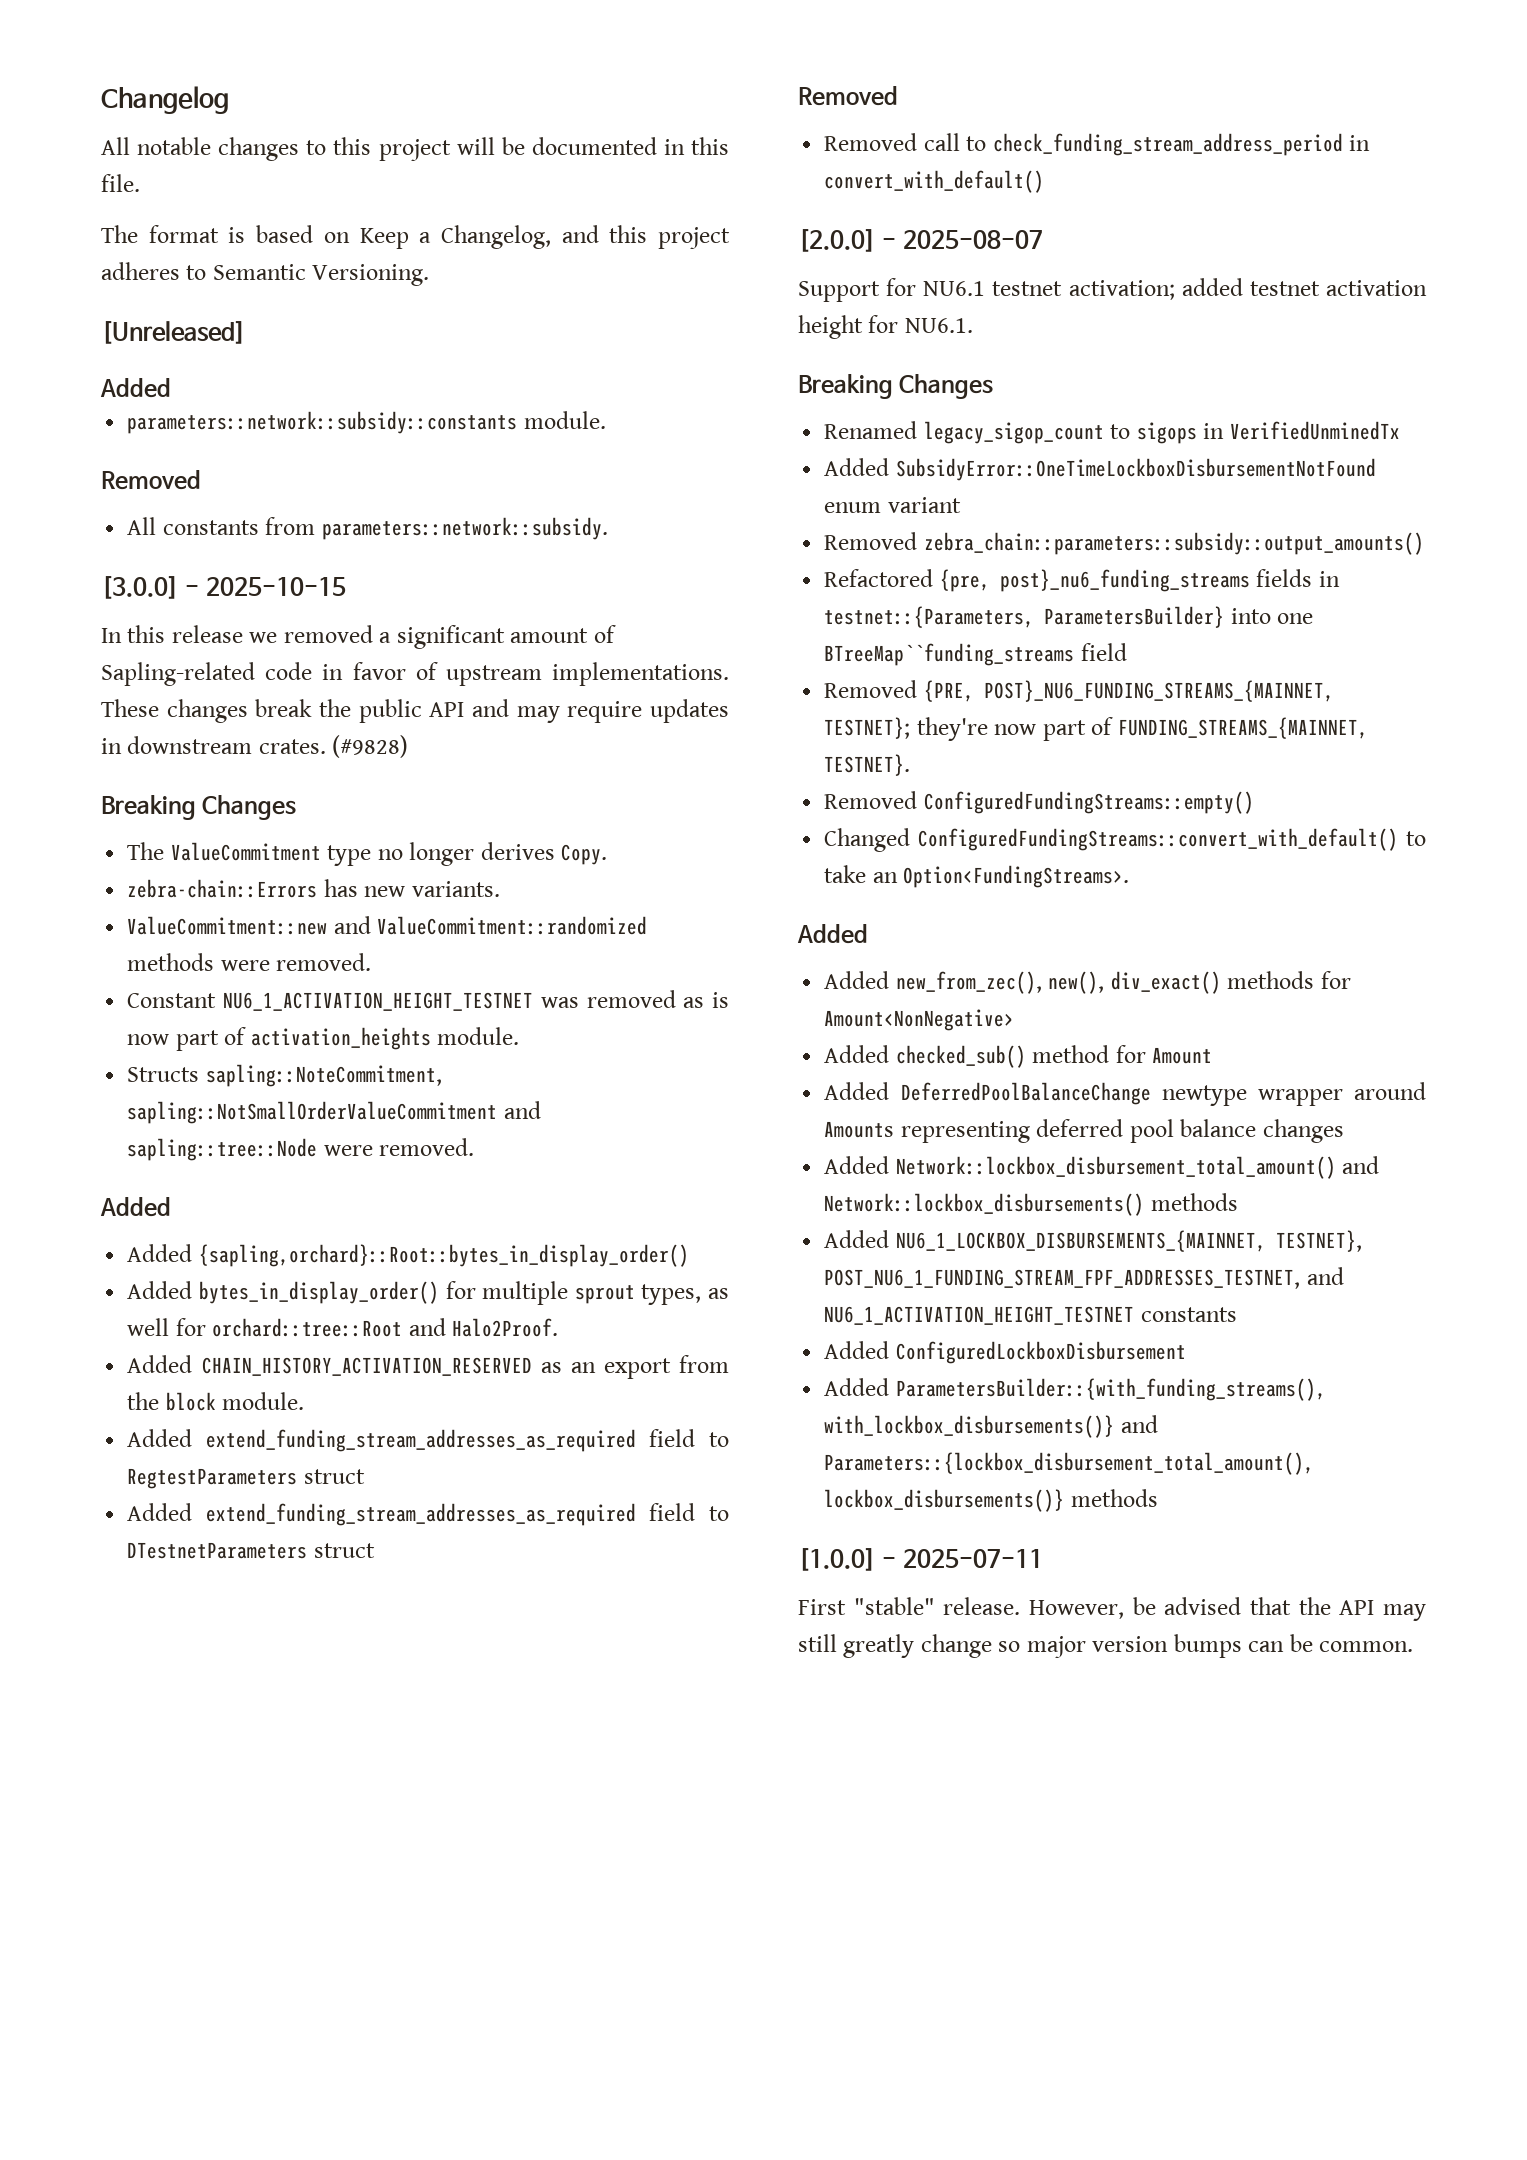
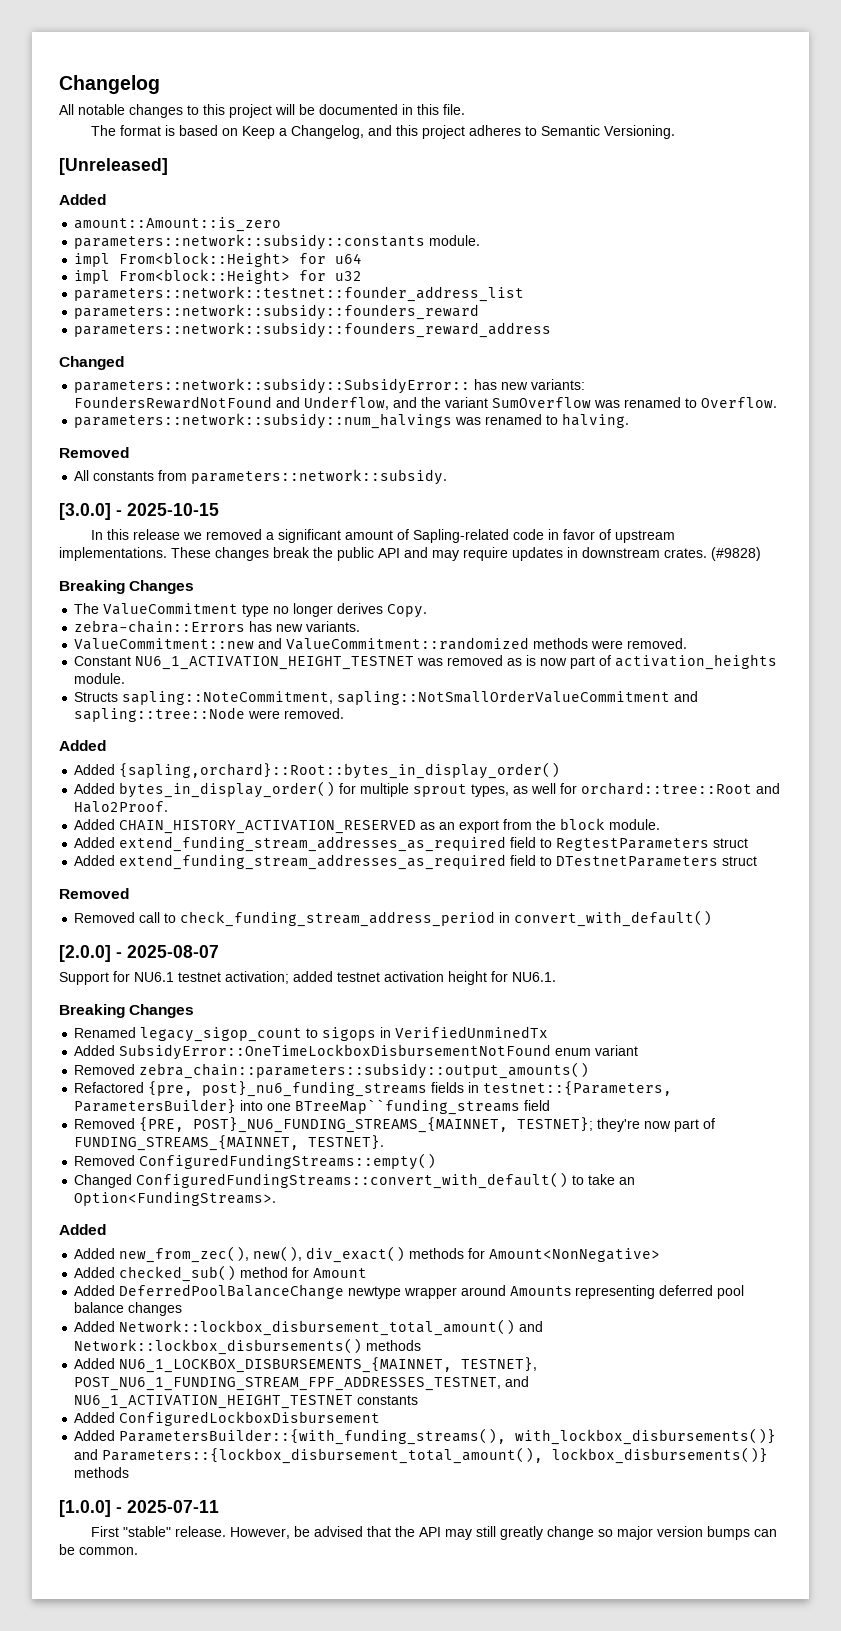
+ amount::Amount::is_zero
+ impl From<block::Height> for u64
+ impl From<block::Height> for u32
+ parameters::network::testnet::founder_address_list
+ parameters::network::subsidy::founders_reward
+ parameters::network::subsidy::founders_reward_address
+ Changed
+ parameters::network::subsidy::SubsidyError:: has new variants: FoundersRewardNotFound and Underflow, and the variant SumOverflow was renamed to Overflow.
+ parameters::network::subsidy::num_halvings was renamed to halving.

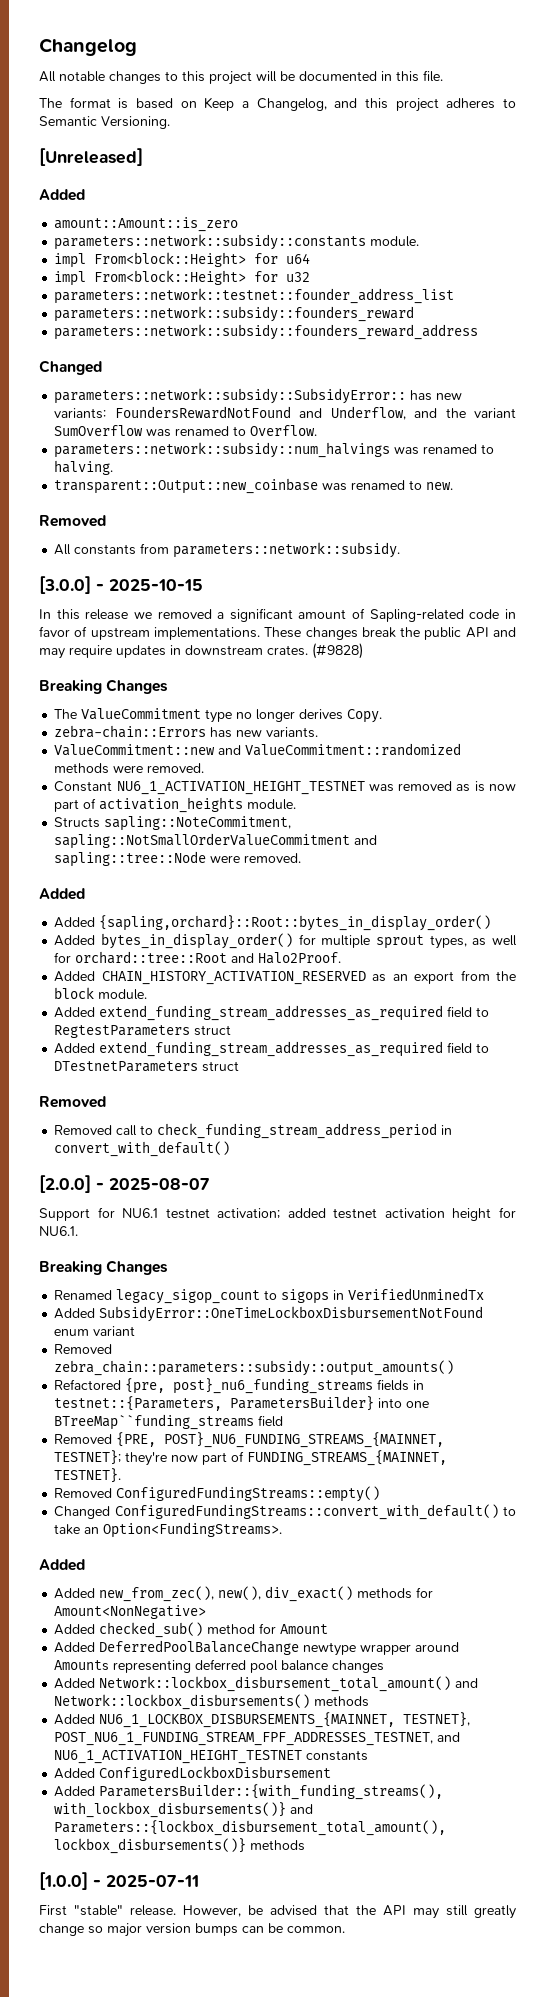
+ transparent::Output::new_coinbase was renamed to new.

